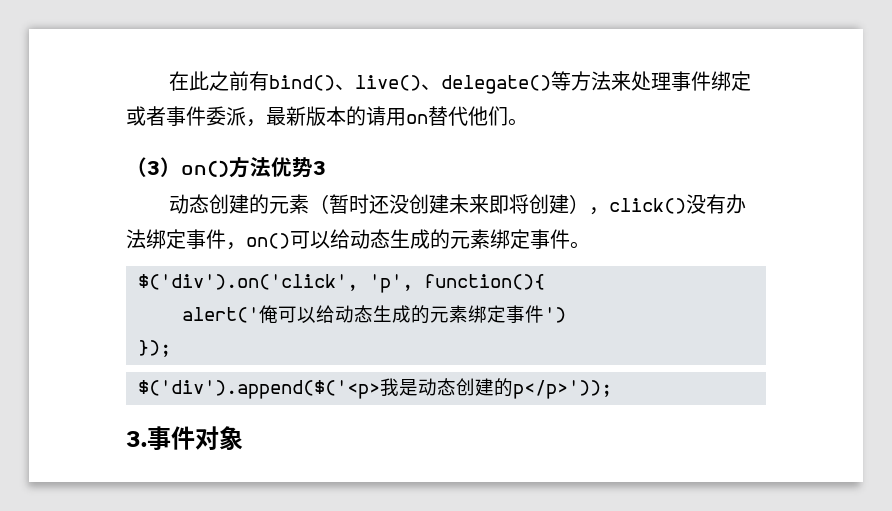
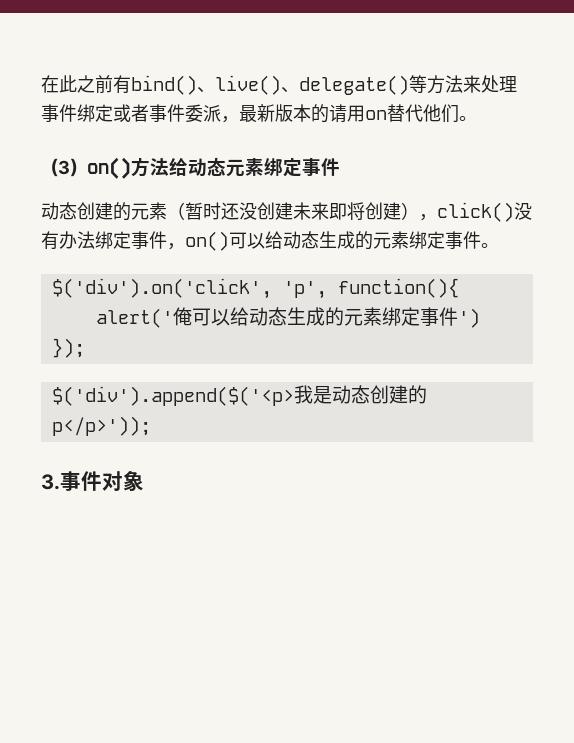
- （3）on()方法优势3
+ （3）on()方法给动态元素绑定事件

